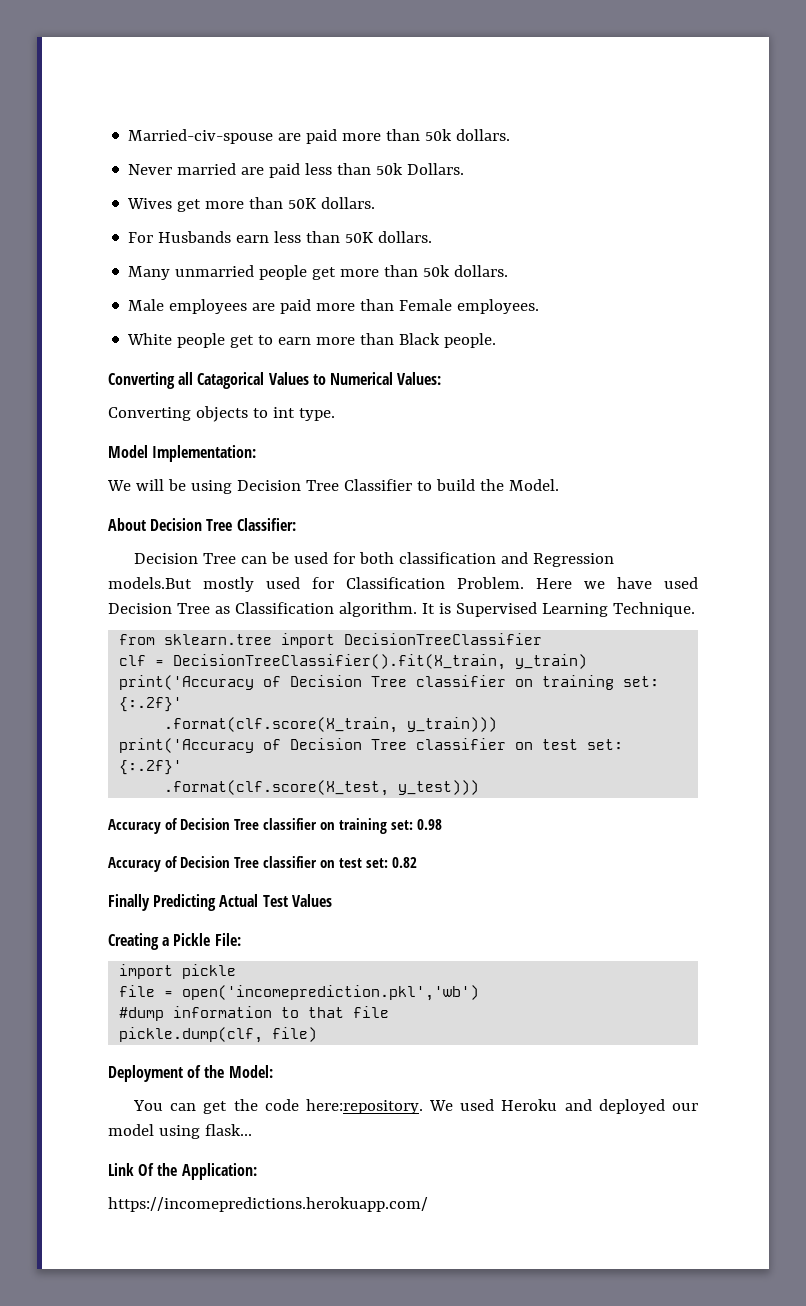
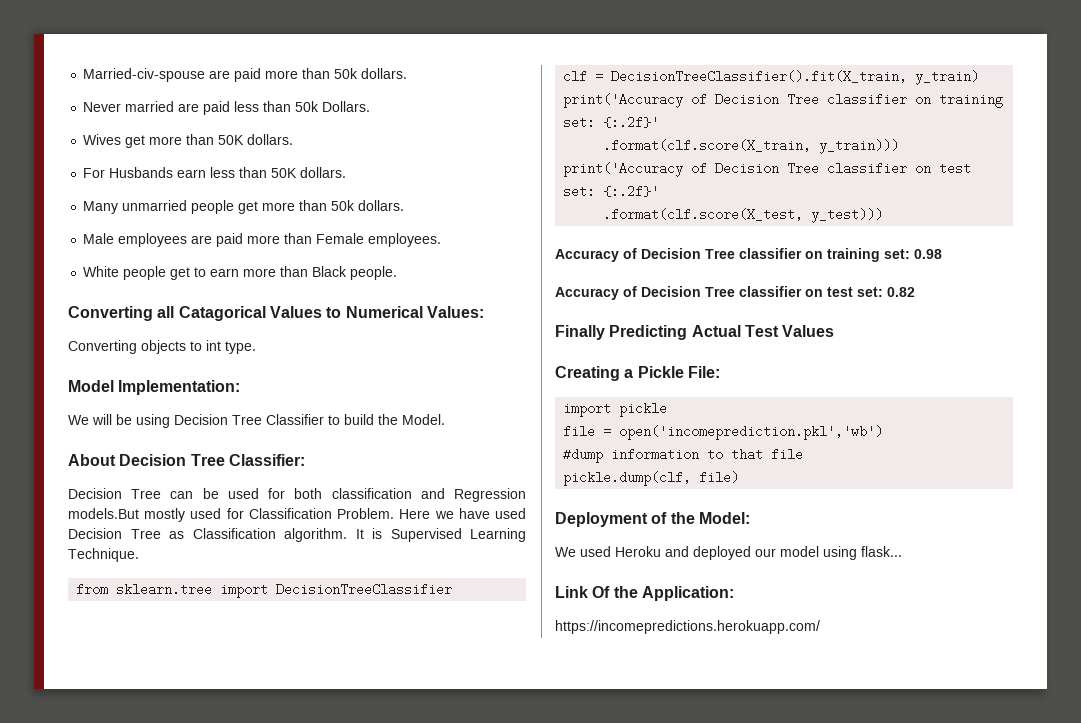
- You can get the code here:repository.

